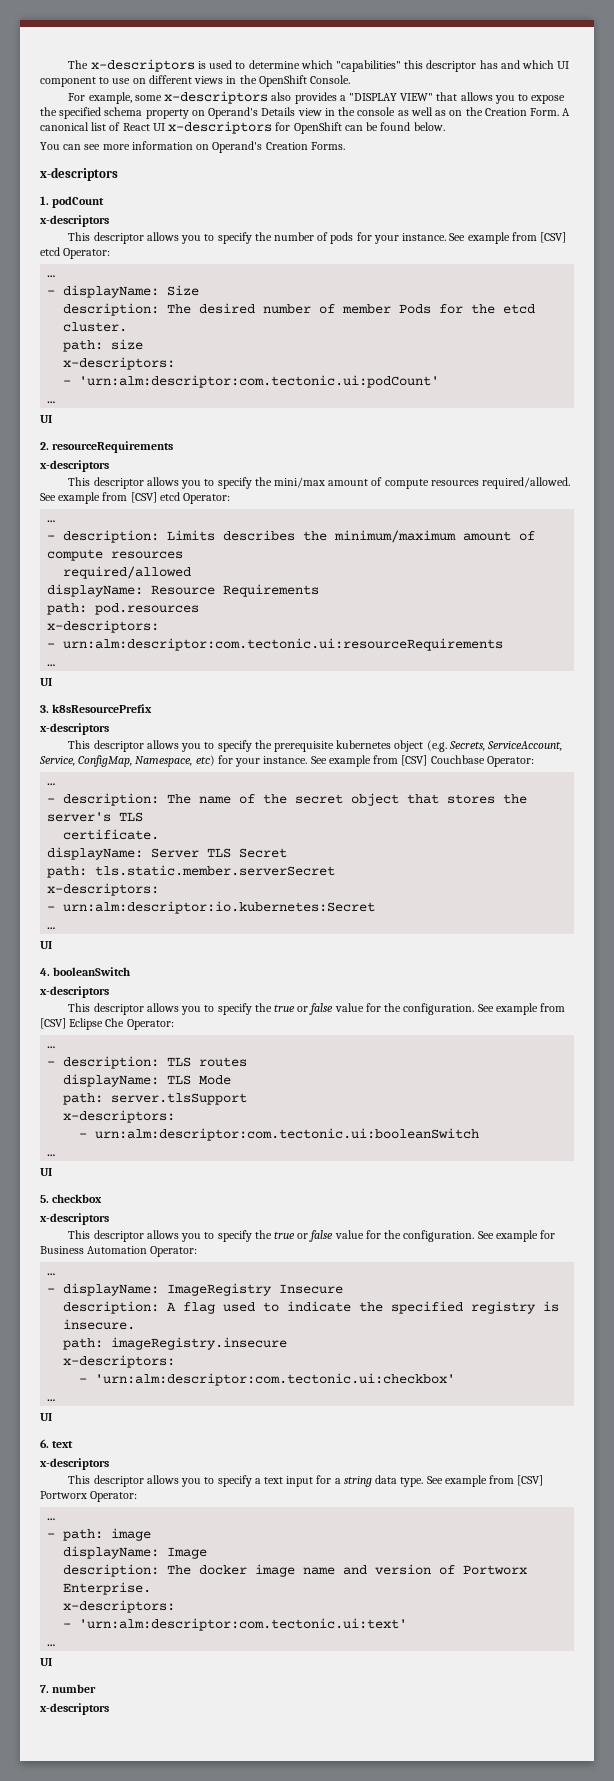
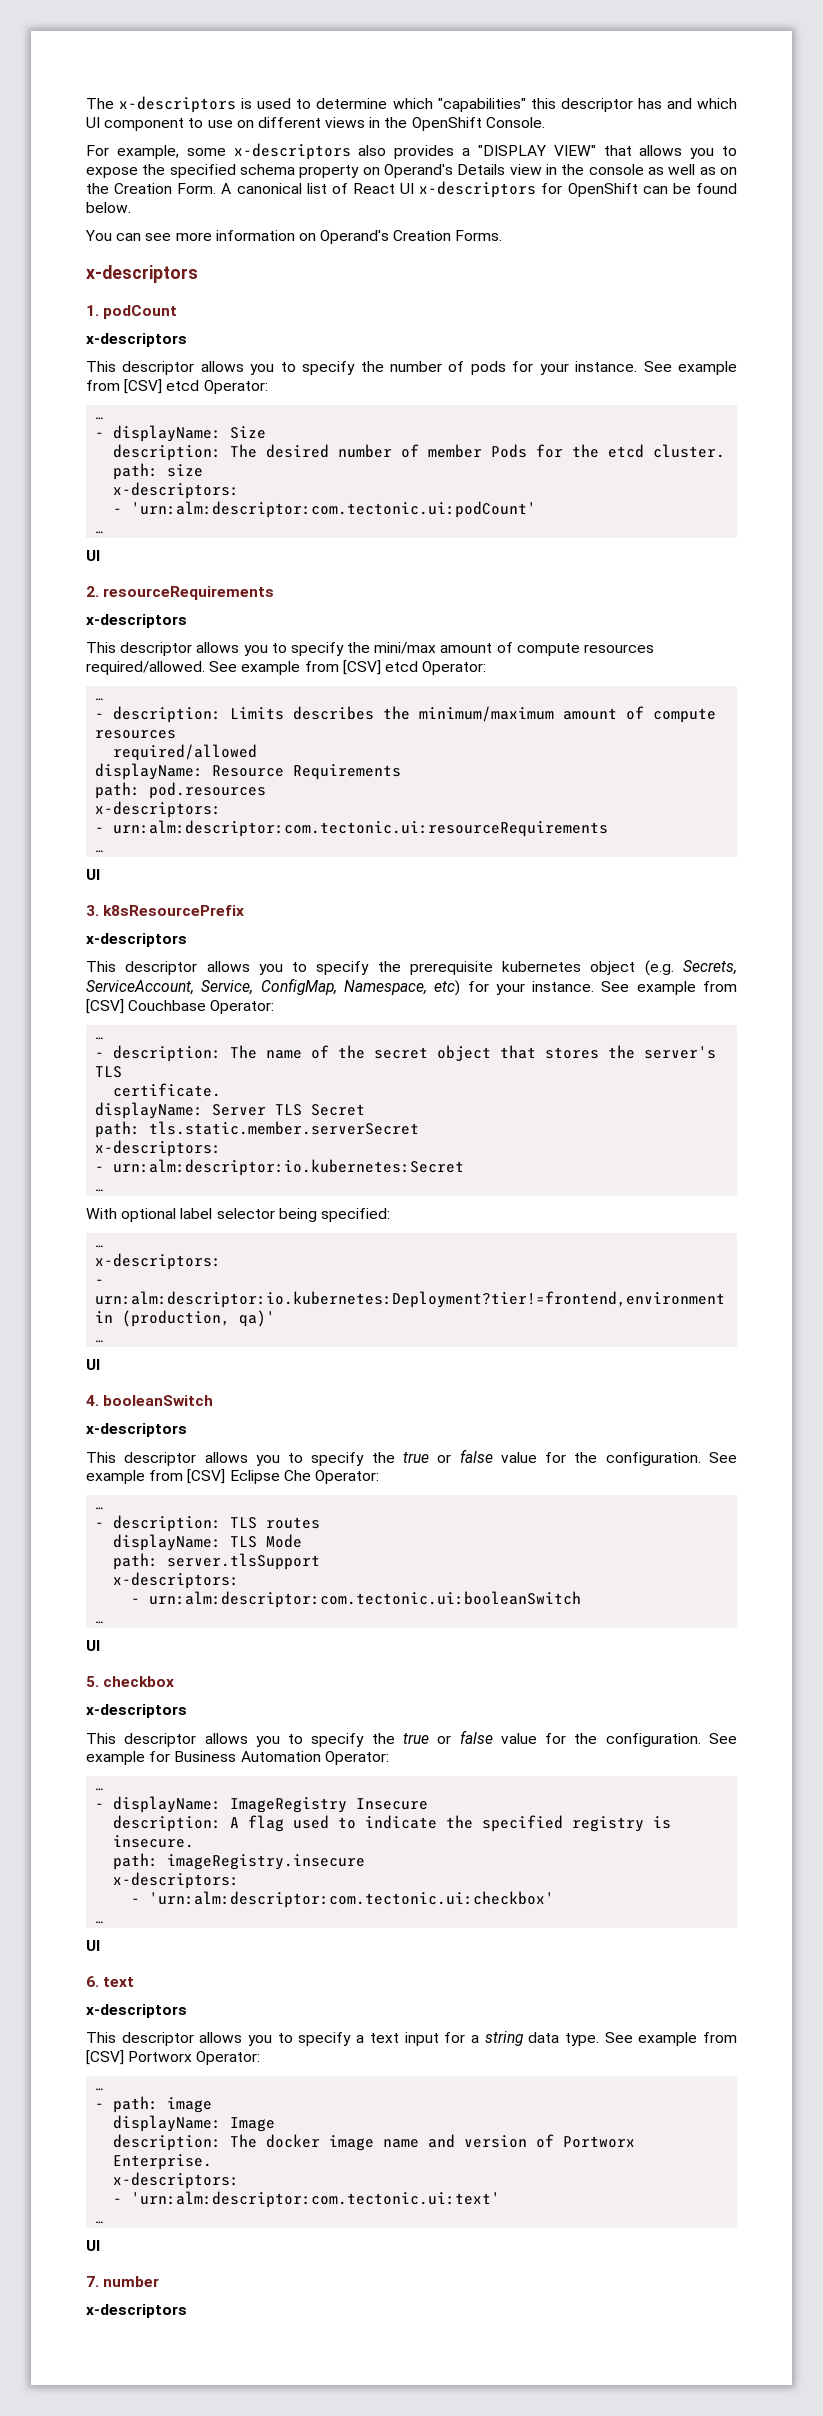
+ With optional label selector being specified:
+ …
+ x-descriptors:
+ - urn:alm:descriptor:io.kubernetes:Deployment?tier!=frontend,environment in (production, qa)'
+ …

